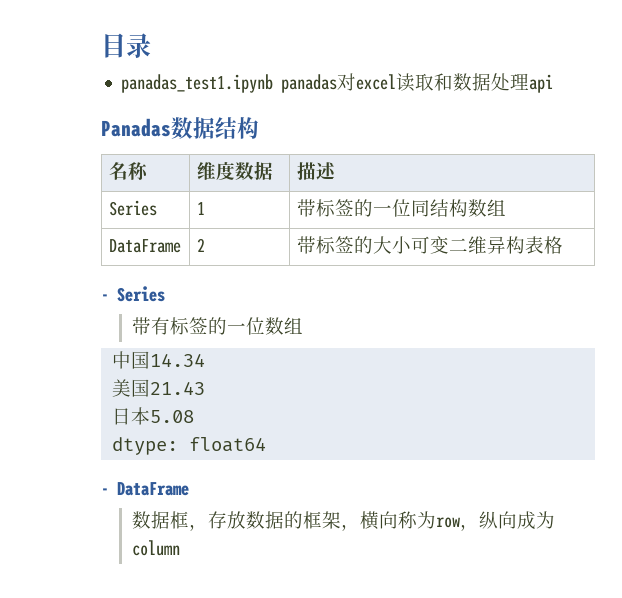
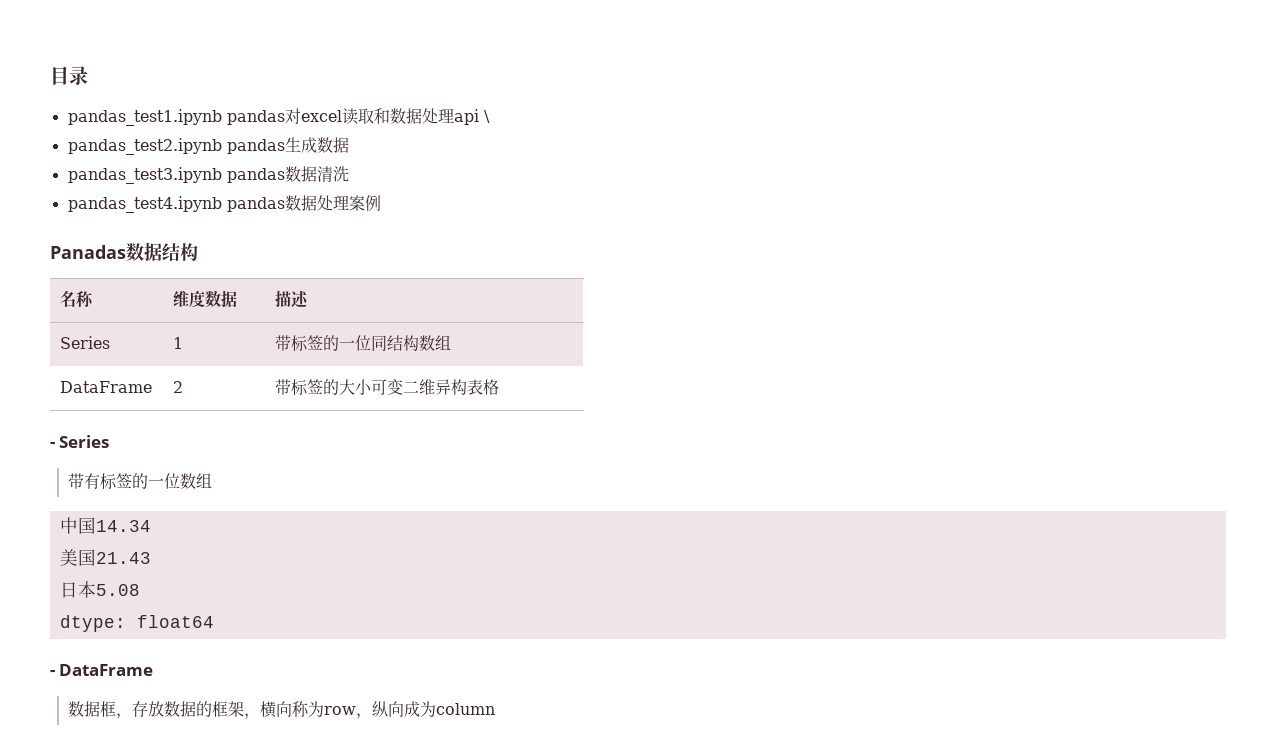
- panadas_test1.ipynb panadas对excel读取和数据处理api
+ pandas_test1.ipynb pandas对excel读取和数据处理api \
+ pandas_test2.ipynb pandas生成数据
+ pandas_test3.ipynb pandas数据清洗
+ pandas_test4.ipynb pandas数据处理案例

